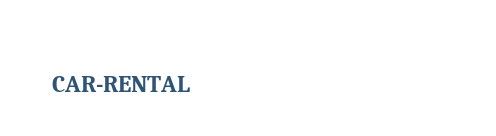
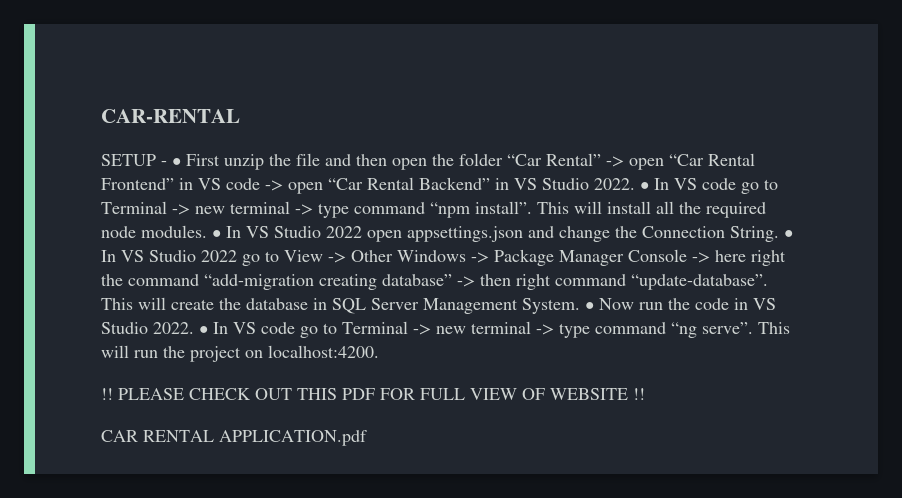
+ SETUP - • First unzip the file and then open the folder “Car Rental” -> open “Car Rental Frontend” in VS code -> open “Car Rental Backend” in VS Studio 2022. • In VS code go to Terminal -> new terminal -> type command “npm install”. This will install all the required node modules. • In VS Studio 2022 open appsettings.json and change the Connection String. • In VS Studio 2022 go to View -> Other Windows -> Package Manager Console -> here right the command “add-migration creating database” -> then right command “update-database”. This will create the database in SQL Server Management System. • Now run the code in VS Studio 2022. • In VS code go to Terminal -> new terminal -> type command “ng serve”. This will run the project on localhost:4200.
+ !! PLEASE CHECK OUT THIS PDF FOR FULL VIEW OF WEBSITE !!
+ CAR RENTAL APPLICATION.pdf

